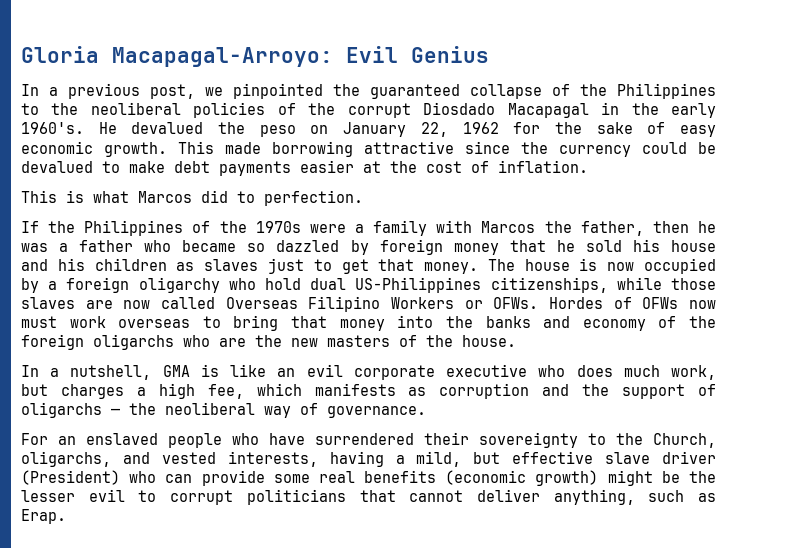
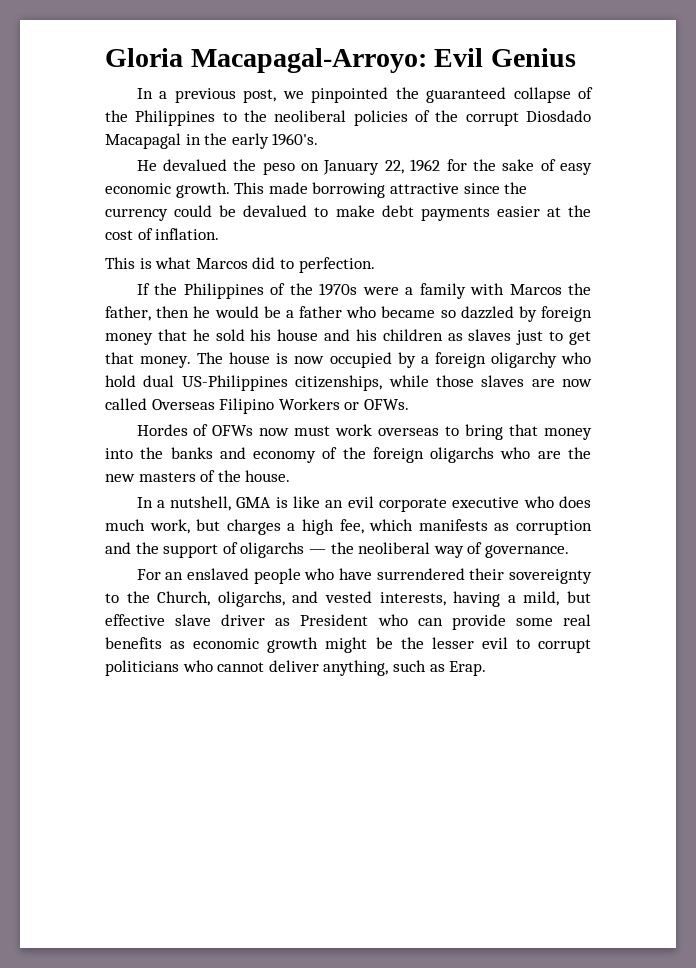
- In a previous post, we pinpointed the guaranteed collapse of the Philippines to the neoliberal policies of the corrupt Diosdado Macapagal in the early 1960's. He devalued the peso on January 22, 1962 for the sake of easy economic growth.
+ In a previous post, we pinpointed the guaranteed collapse of the Philippines to the neoliberal policies of the corrupt Diosdado Macapagal in the early 1960's.
+ He devalued the peso on January 22, 1962 for the sake of easy economic growth.
- If the Philippines of the 1970s were a family with Marcos the father, then he was a father who became so dazzled by foreign money that he sold his house and his children as slaves just to get that money.
+ If the Philippines of the 1970s were a family with Marcos the father, then he would be a father who became so dazzled by foreign money that he sold his house and his children as slaves just to get that money.
- The house is now occupied by a foreign oligarchy who hold dual US-Philippines citizenships, while those slaves are now called Overseas Filipino Workers or OFWs. Hordes of OFWs now must work overseas to bring that money into the banks and economy of the foreign oligarchs who are the new masters of the house.
+ The house is now occupied by a foreign oligarchy who hold dual US-Philippines citizenships, while those slaves are now called Overseas Filipino Workers or OFWs.
+ Hordes of OFWs now must work overseas to bring that money into the banks and economy of the foreign oligarchs who are the new masters of the house.
- For an enslaved people who have surrendered their sovereignty to the Church, oligarchs, and vested interests, having a mild, but effective slave driver (President) who can provide some real benefits (economic growth) might be the lesser evil to corrupt politicians that cannot deliver anything, such as Erap.
+ For an enslaved people who have surrendered their sovereignty to the Church, oligarchs, and vested interests, having a mild, but effective slave driver as President who can provide some real benefits as economic growth might be the lesser evil to corrupt politicians who cannot deliver anything, such as Erap.

